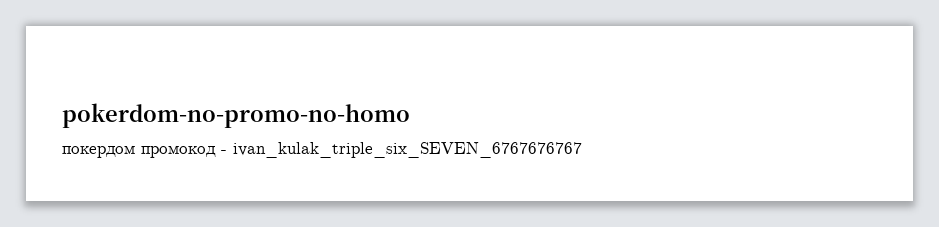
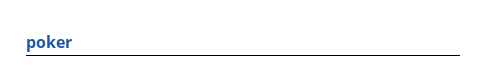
- pokerdom-no-promo-no-homo
- покердом промокод - ivan_kulak_triple_six_SEVEN_6767676767
+ poker

